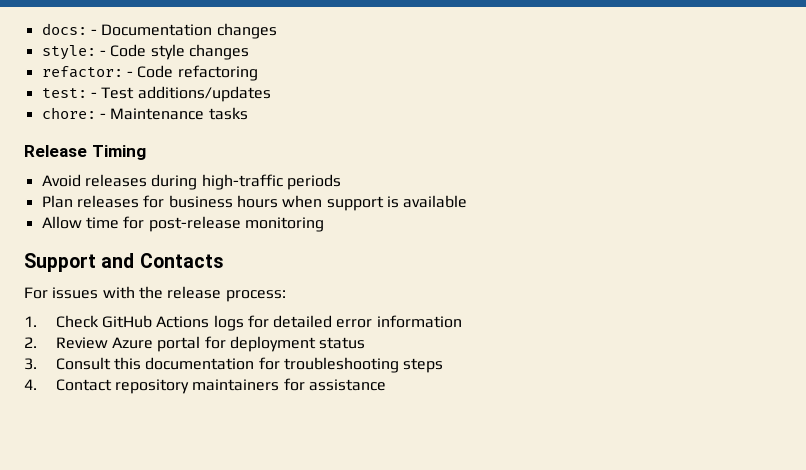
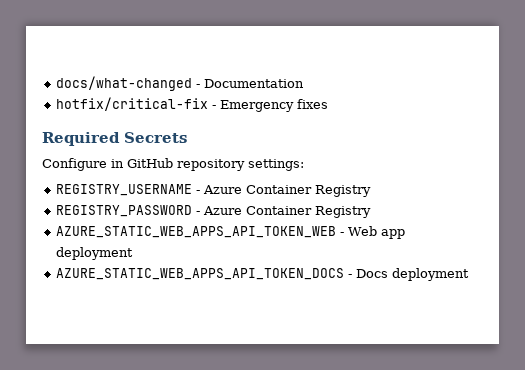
- docs: - Documentation changes
- style: - Code style changes
- refactor: - Code refactoring
- test: - Test additions/updates
- chore: - Maintenance tasks
- Release Timing
- Avoid releases during high-traffic periods
- Plan releases for business hours when support is available
- Allow time for post-release monitoring
- Support and Contacts
- For issues with the release process:
- 1. Check GitHub Actions logs for detailed error information
- 2. Review Azure portal for deployment status
- 3. Consult this documentation for troubleshooting steps
- 4. Contact repository maintainers for assistance
+ docs/what-changed - Documentation
+ hotfix/critical-fix - Emergency fixes
+ Required Secrets
+ Configure in GitHub repository settings:
+ REGISTRY_USERNAME - Azure Container Registry
+ REGISTRY_PASSWORD - Azure Container Registry
+ AZURE_STATIC_WEB_APPS_API_TOKEN_WEB - Web app deployment
+ AZURE_STATIC_WEB_APPS_API_TOKEN_DOCS - Docs deployment

